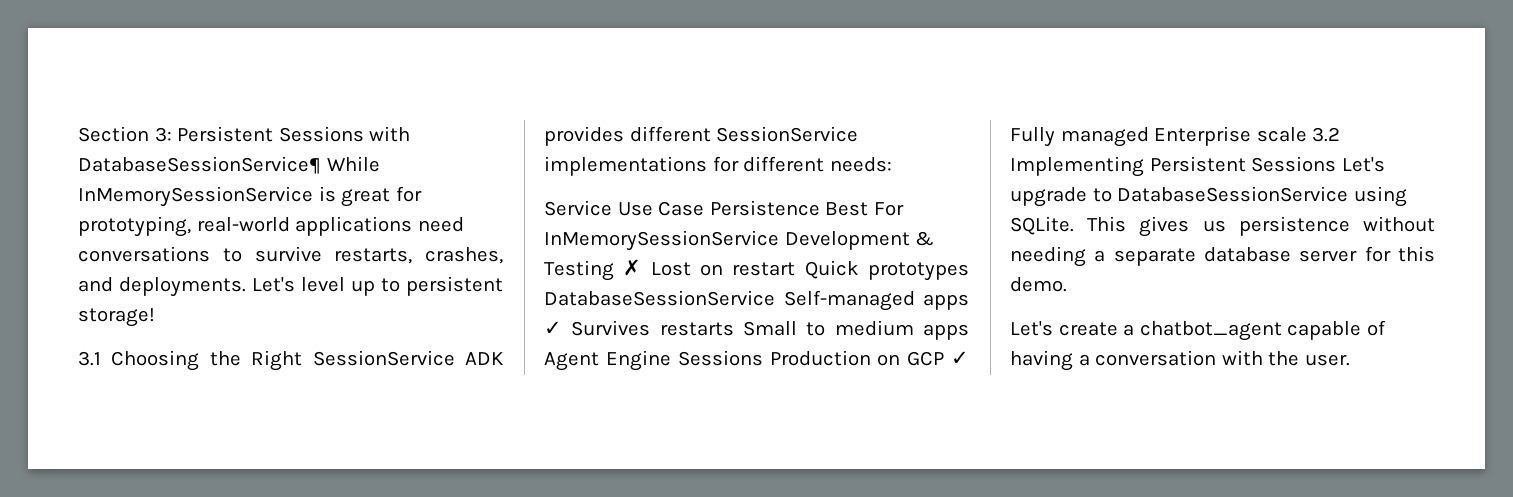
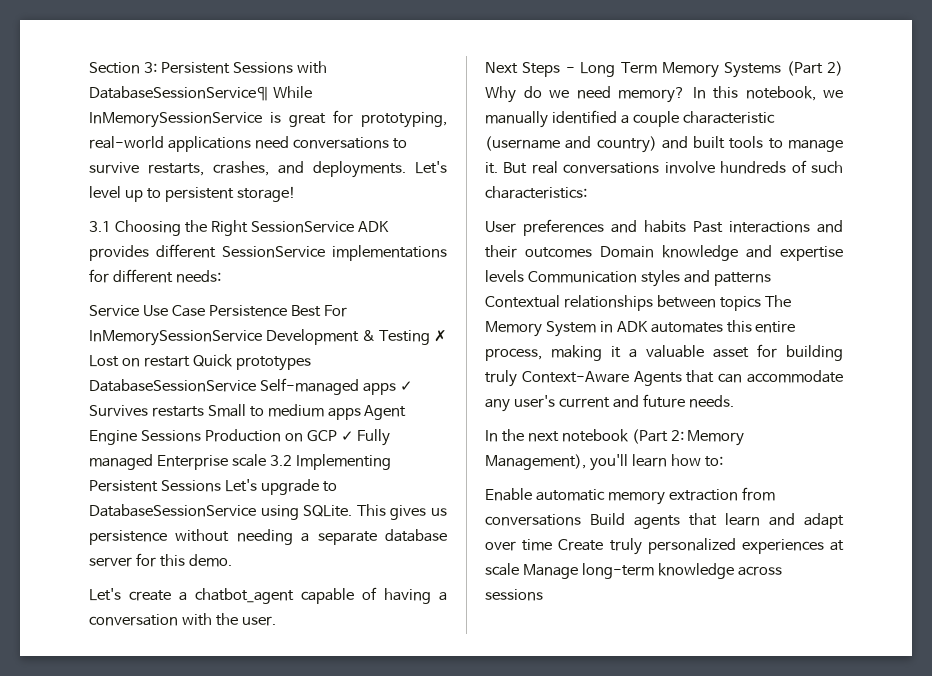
+ Next Steps - Long Term Memory Systems (Part 2) Why do we need memory? In this notebook, we manually identified a couple characteristic (username and country) and built tools to manage it. But real conversations involve hundreds of such characteristics:
+ User preferences and habits Past interactions and their outcomes Domain knowledge and expertise levels Communication styles and patterns Contextual relationships between topics The Memory System in ADK automates this entire process, making it a valuable asset for building truly Context-Aware Agents that can accommodate any user's current and future needs.
+ In the next notebook (Part 2: Memory Management), you'll learn how to:
+ Enable automatic memory extraction from conversations Build agents that learn and adapt over time Create truly personalized experiences at scale Manage long-term knowledge across sessions

